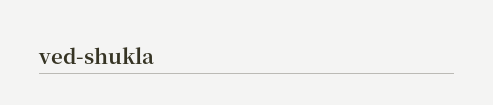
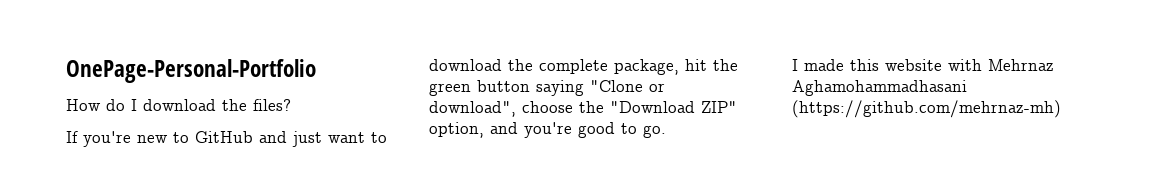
- ved-shukla
+ OnePage-Personal-Portfolio
+ How do I download the files?
+ If you're new to GitHub and just want to download the complete package, hit the green button saying "Clone or download", choose the "Download ZIP" option, and you're good to go.
+ I made this website with Mehrnaz Aghamohammadhasani (https://github.com/mehrnaz-mh)

